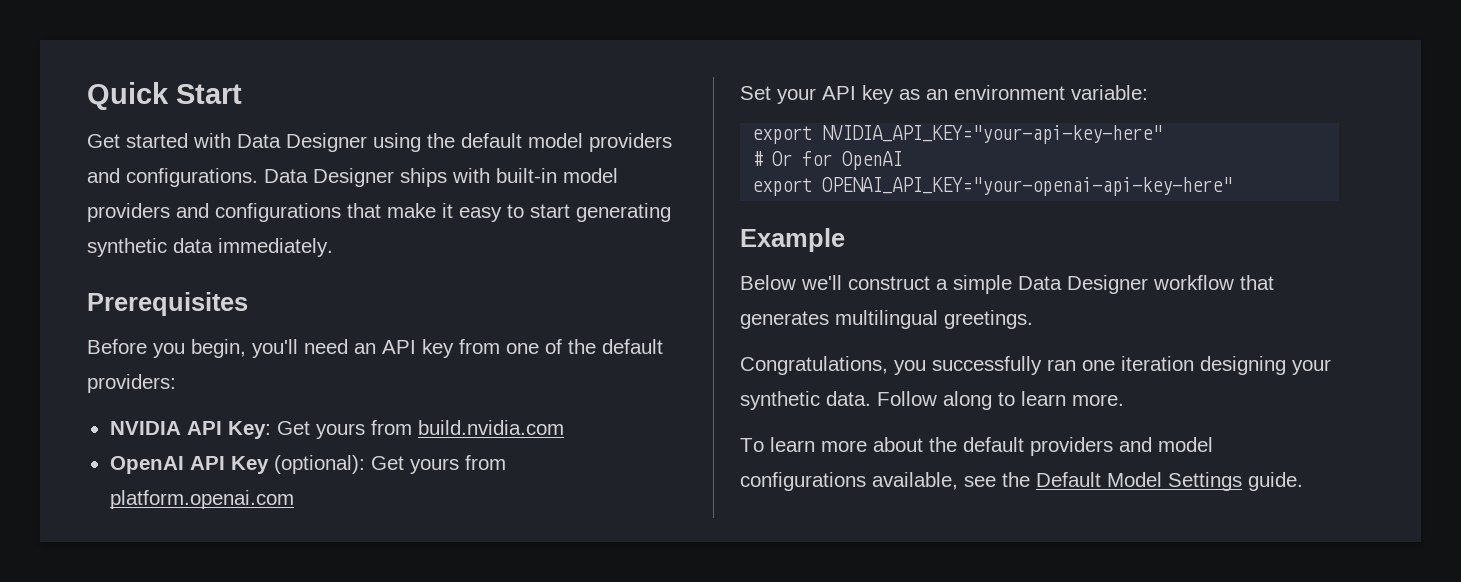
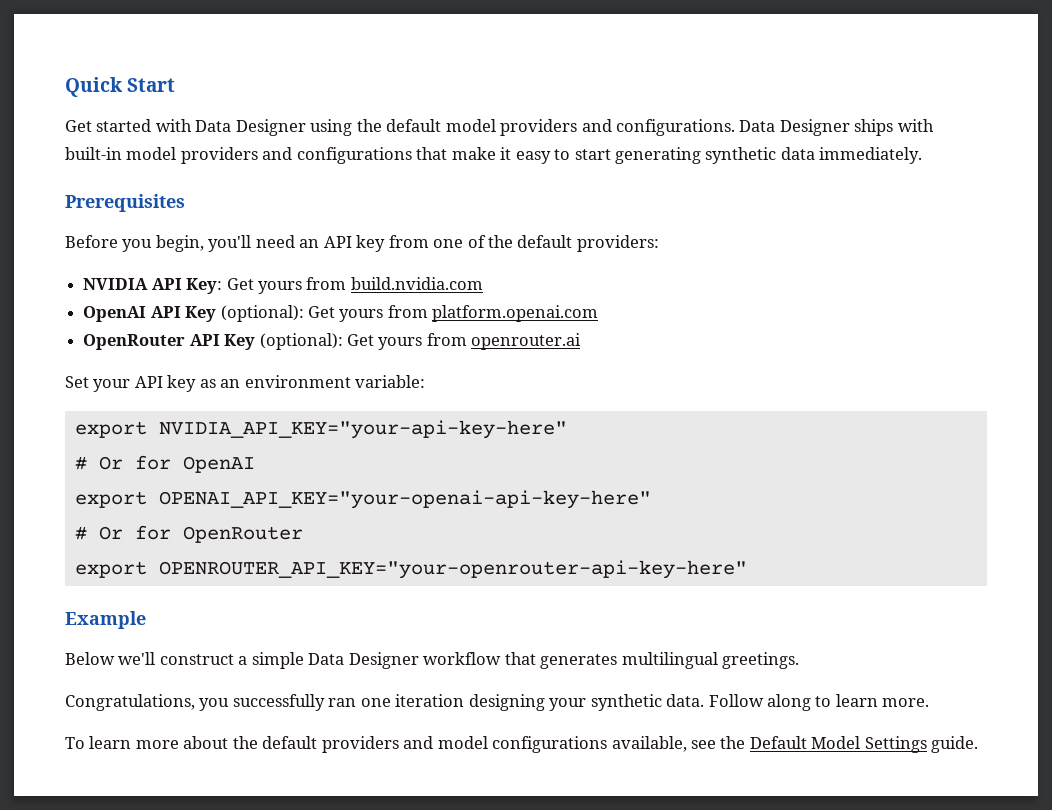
+ OpenRouter API Key (optional): Get yours from openrouter.ai
+ # Or for OpenRouter
+ export OPENROUTER_API_KEY="your-openrouter-api-key-here"

